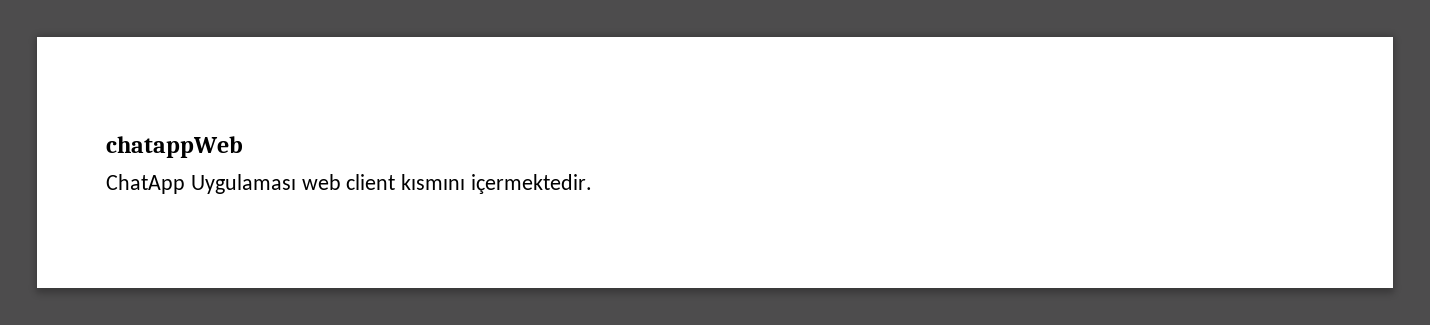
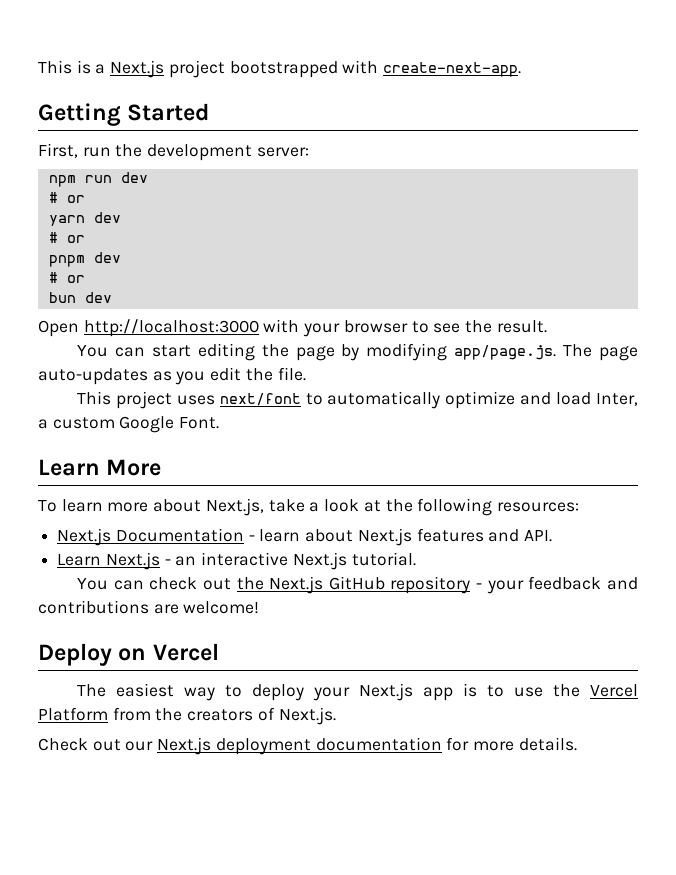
- chatappWeb
- ChatApp Uygulaması web client kısmını içermektedir.
+ This is a Next.js project bootstrapped with create-next-app.
+ Getting Started
+ First, run the development server:
+ npm run dev
+ # or
+ yarn dev
+ # or
+ pnpm dev
+ # or
+ bun dev
+ Open http://localhost:3000 with your browser to see the result.
+ You can start editing the page by modifying app/page.js. The page auto-updates as you edit the file.
+ This project uses next/font to automatically optimize and load Inter, a custom Google Font.
+ Learn More
+ To learn more about Next.js, take a look at the following resources:
+ Next.js Documentation - learn about Next.js features and API.
+ Learn Next.js - an interactive Next.js tutorial.
+ You can check out the Next.js GitHub repository - your feedback and contributions are welcome!
+ Deploy on Vercel
+ The easiest way to deploy your Next.js app is to use the Vercel Platform from the creators of Next.js.
+ Check out our Next.js deployment documentation for more details.

